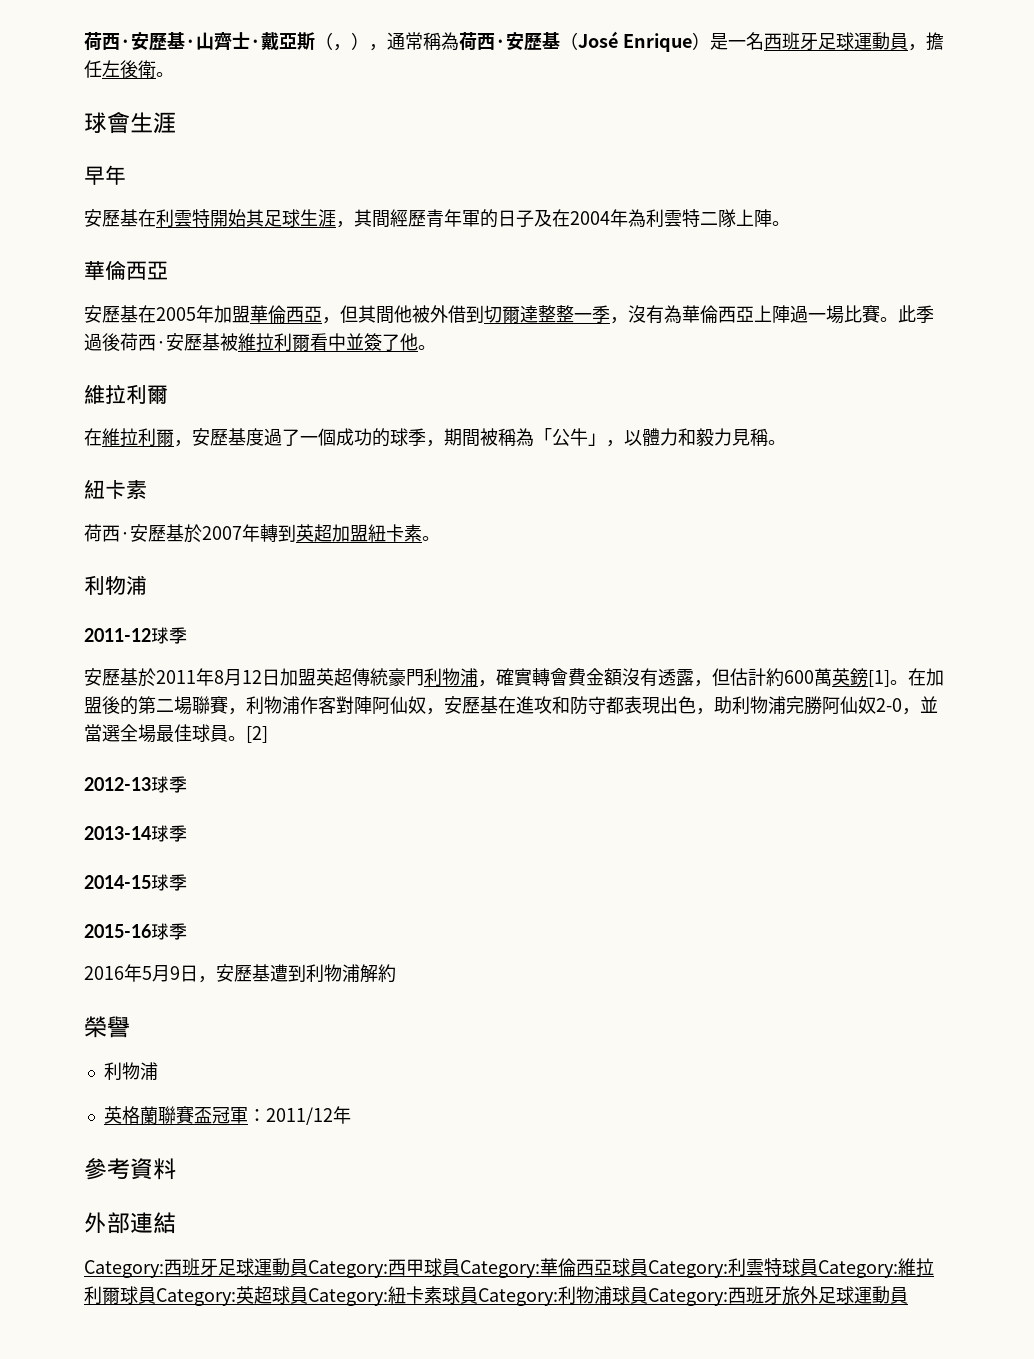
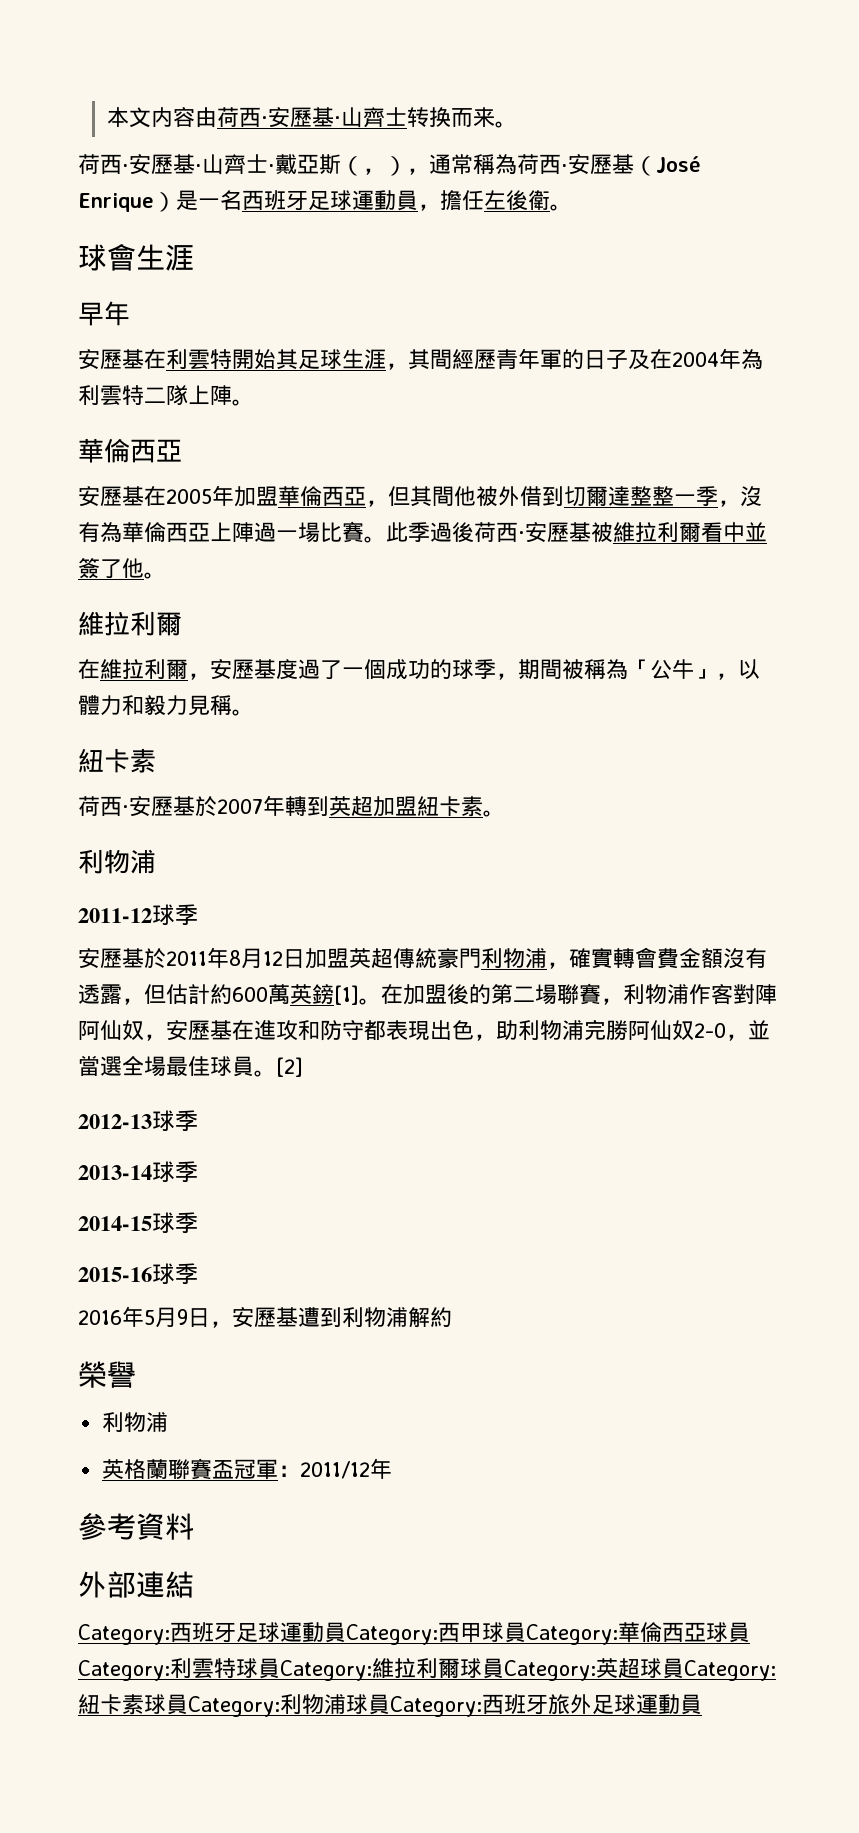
+ 本文内容由荷西·安歷基·山齊士转换而来。

